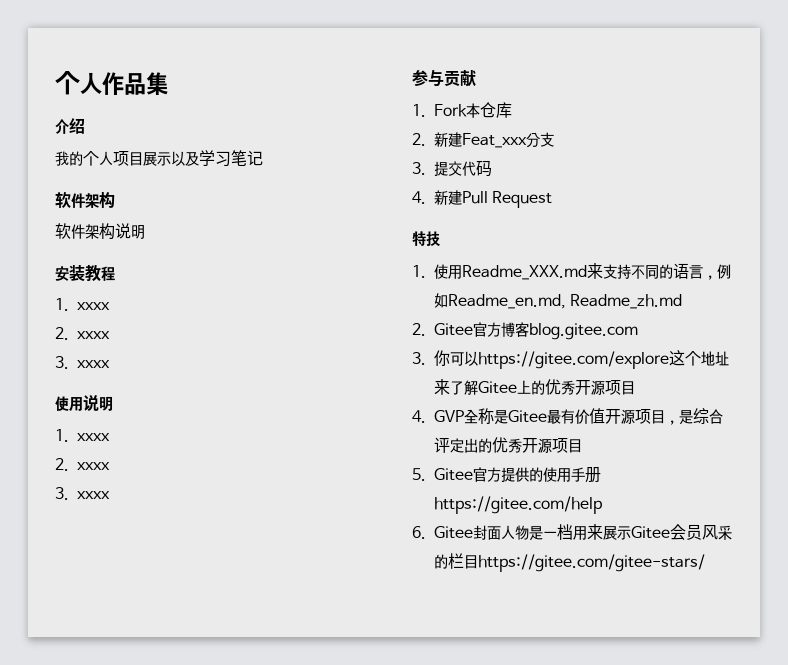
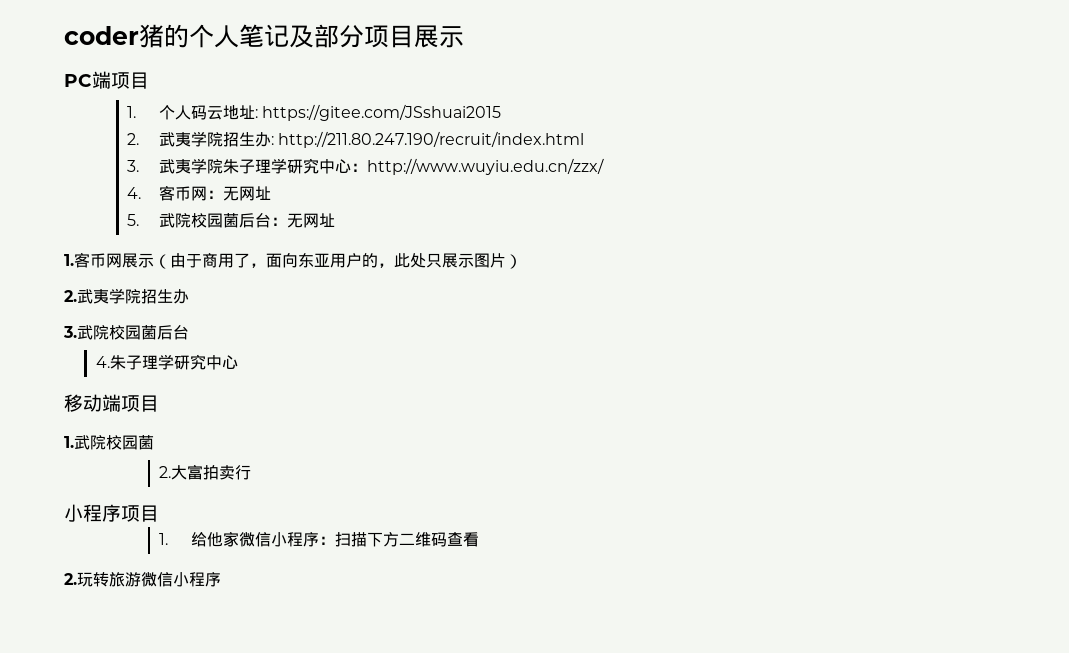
- 个人作品集
- 介绍
- 我的个人项目展示以及学习笔记
- 软件架构
- 软件架构说明
- 安装教程
- 1. xxxx
- 2. xxxx
- 3. xxxx
- 使用说明
- 1. xxxx
- 2. xxxx
- 3. xxxx
- 参与贡献
- 1. Fork本仓库
- 2.新建Feat_xxx分支
- 3.提交代码
- 4.新建Pull Request
- 特技
- 1.使用Readme_XXX.md来支持不同的语言，例如Readme_en.md, Readme_zh.md
- 2. Gitee官方博客blog.gitee.com
- 3.你可以https://gitee.com/explore这个地址来了解Gitee上的优秀开源项目
- 4. GVP全称是Gitee最有价值开源项目，是综合评定出的优秀开源项目
- 5. Gitee官方提供的使用手册https://gitee.com/help
- 6. Gitee封面人物是一档用来展示Gitee会员风采的栏目https://gitee.com/gitee-stars/
+ coder猪的个人笔记及部分项目展示
+ PC端项目
+ 1.个人码云地址: https://gitee.com/JSshuai2015
+ 2.武夷学院招生办: http://211.80.247.190/recruit/index.html
+ 3.武夷学院朱子理学研究中心：http://www.wuyiu.edu.cn/zzx/
+ 4.客币网：无网址
+ 5.武院校园菌后台：无网址
+ 1.客币网展示（由于商用了，面向东亚用户的，此处只展示图片）
+ 2.武夷学院招生办
+ 3.武院校园菌后台
+ 4.朱子理学研究中心
+ 移动端项目
+ 1.武院校园菌
+ 2.大富拍卖行
+ 小程序项目
+ 1.给他家微信小程序：扫描下方二维码查看
+ 2.玩转旅游微信小程序

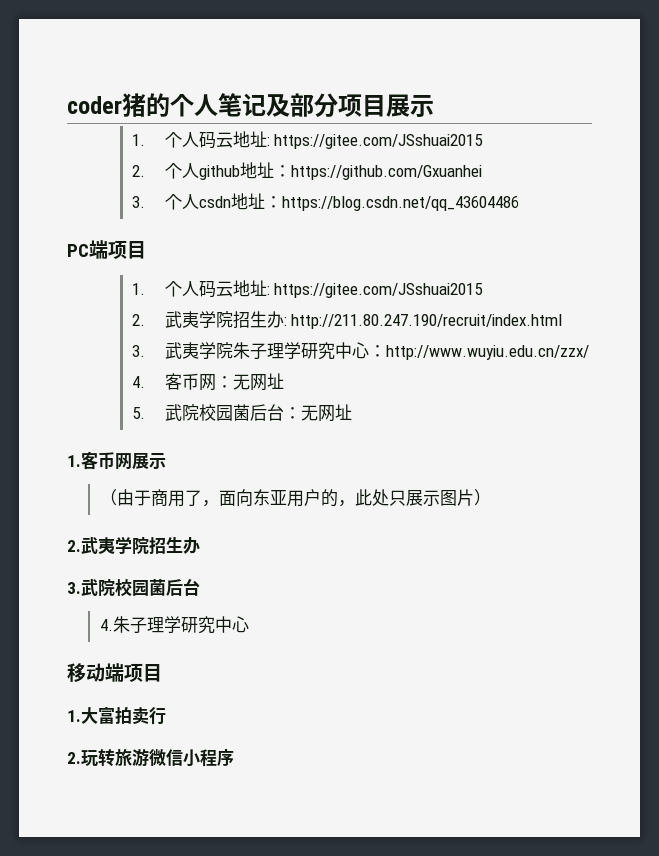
  coder猪的个人笔记及部分项目展示
+ 1.个人码云地址: https://gitee.com/JSshuai2015
+ 2.个人github地址：https://github.com/Gxuanhei
+ 3.个人csdn地址：https://blog.csdn.net/qq_43604486
- 1.客币网展示（由于商用了，面向东亚用户的，此处只展示图片）
+ 1.客币网展示
+ （由于商用了，面向东亚用户的，此处只展示图片）
- 1.武院校园菌
- 2.大富拍卖行
+ 1.大富拍卖行
- 小程序项目
- 1.给他家微信小程序：扫描下方二维码查看

